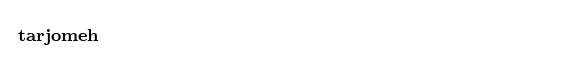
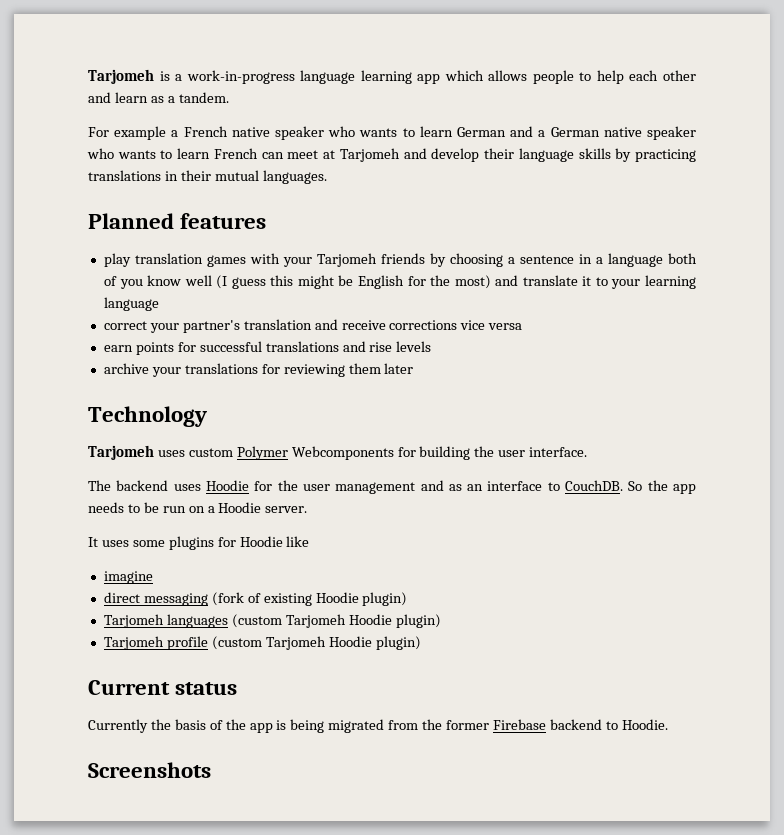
- tarjomeh
+ Tarjomeh is a work-in-progress language learning app which allows people to help each other and learn as a tandem.
+ For example a French native speaker who wants to learn German and a German native speaker who wants to learn French can meet at Tarjomeh and develop their language skills by practicing translations in their mutual languages.
+ Planned features
+ play translation games with your Tarjomeh friends by choosing a sentence in a language both of you know well (I guess this might be English for the most) and translate it to your learning language
+ correct your partner's translation and receive corrections vice versa
+ earn points for successful translations and rise levels
+ archive your translations for reviewing them later
+ Technology
+ Tarjomeh uses custom Polymer Webcomponents for building the user interface.
+ The backend uses Hoodie for the user management and as an interface to CouchDB. So the app needs to be run on a Hoodie server.
+ It uses some plugins for Hoodie like
+ imagine
+ direct messaging (fork of existing Hoodie plugin)
+ Tarjomeh languages (custom Tarjomeh Hoodie plugin)
+ Tarjomeh profile (custom Tarjomeh Hoodie plugin)
+ Current status
+ Currently the basis of the app is being migrated from the former Firebase backend to Hoodie.
+ Screenshots

